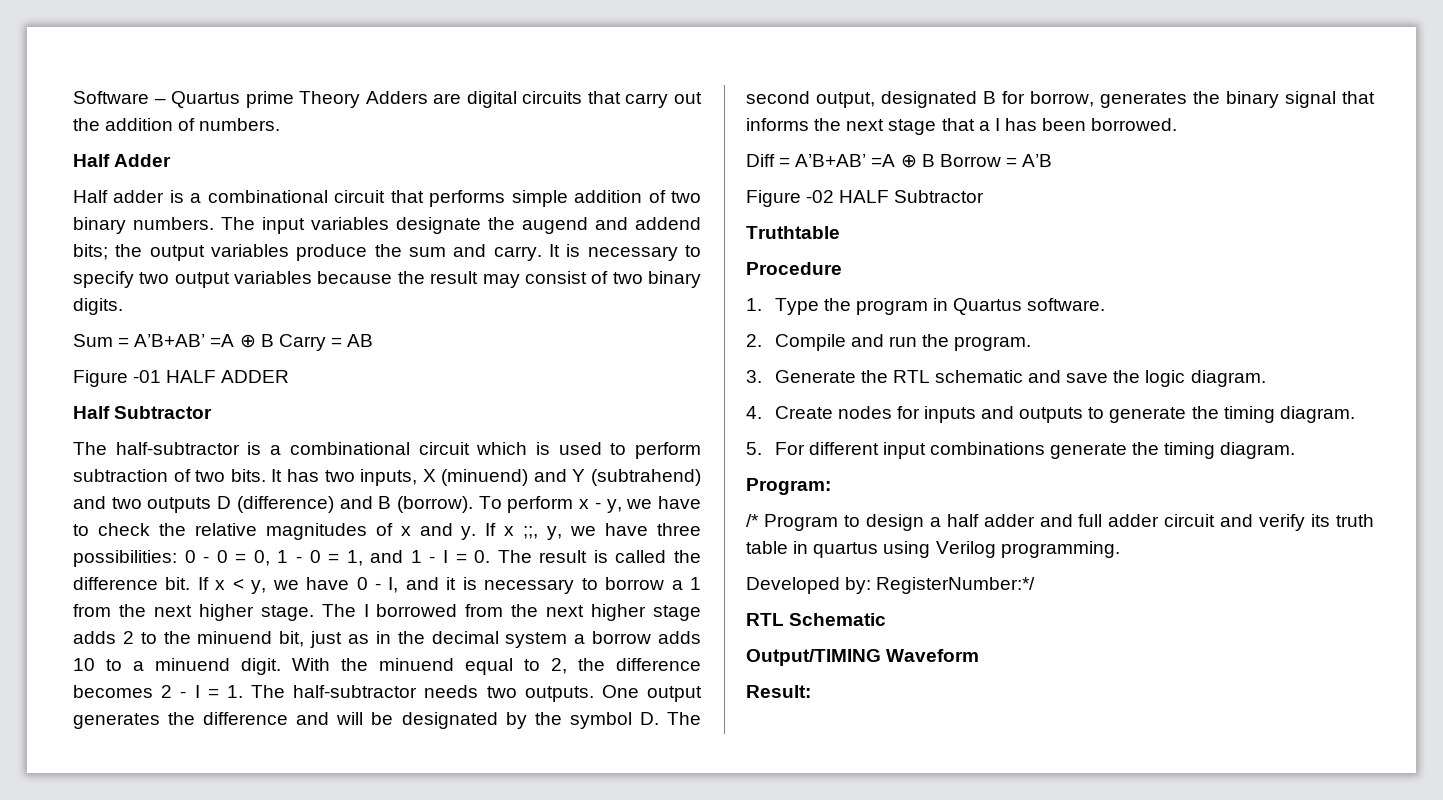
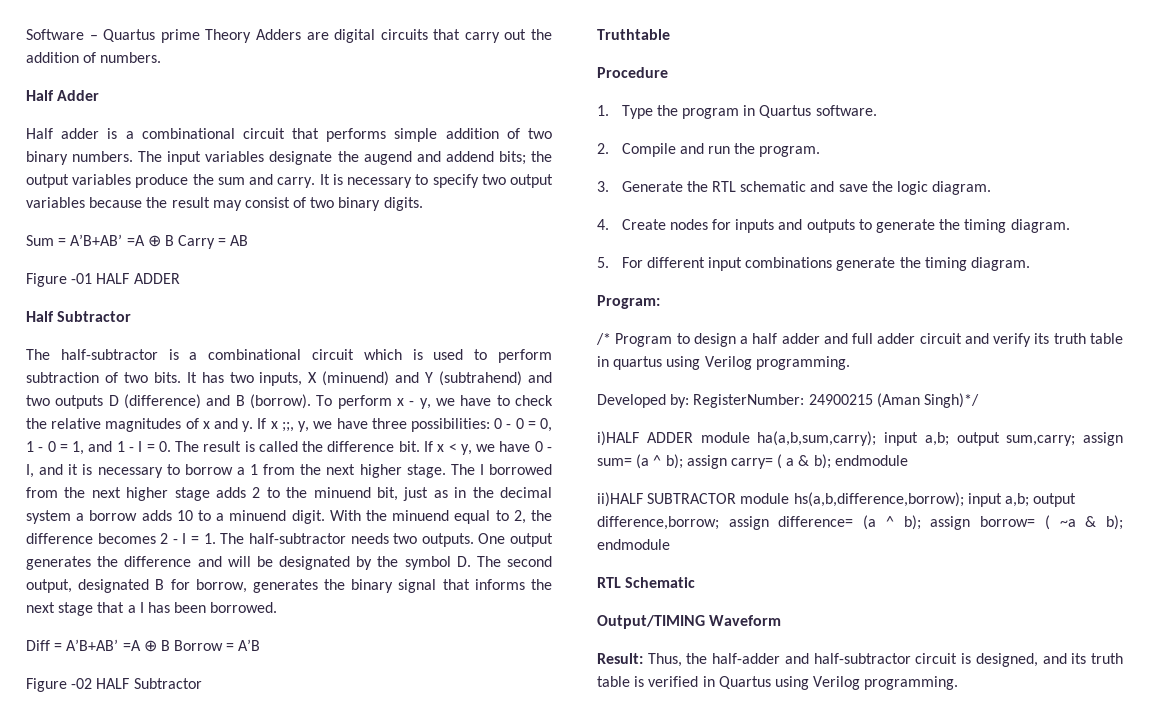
- Developed by: RegisterNumber:*/
+ Developed by: RegisterNumber: 24900215 (Aman Singh)*/
+ i)HALF ADDER module ha(a,b,sum,carry); input a,b; output sum,carry; assign sum= (a ^ b); assign carry= ( a & b); endmodule
+ ii)HALF SUBTRACTOR module hs(a,b,difference,borrow); input a,b; output difference,borrow; assign difference= (a ^ b); assign borrow= ( ~a & b); endmodule
- Result:
+ Result: Thus, the half-adder and half-subtractor circuit is designed, and its truth table is verified in Quartus using Verilog programming.

